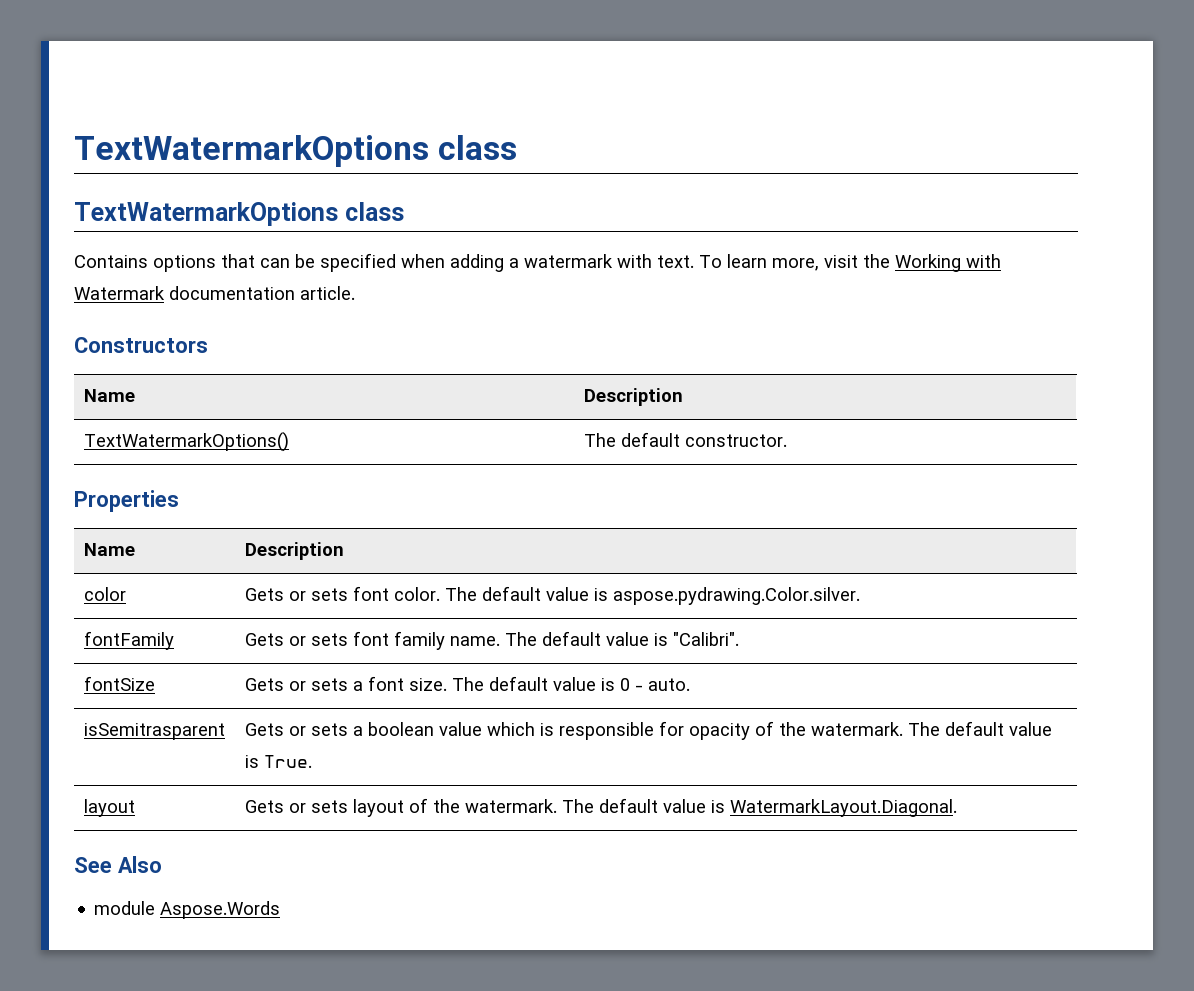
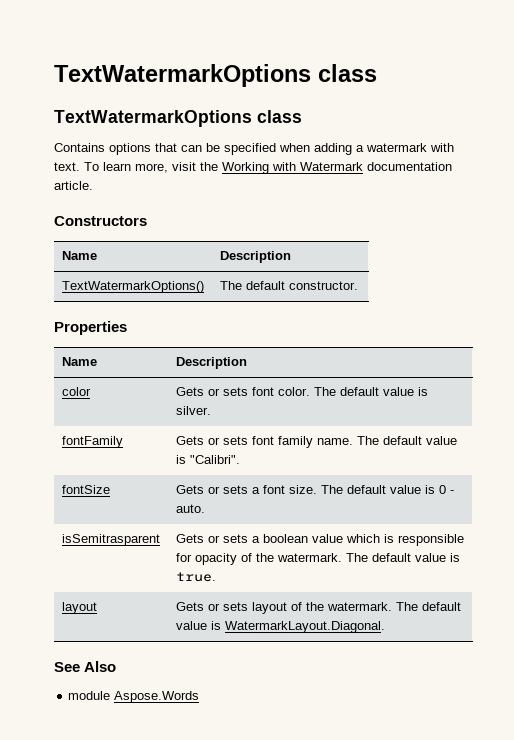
- color | Gets or sets font color. The default value is aspose.pydrawing.Color.silver.
+ color | Gets or sets font color. The default value is silver.
- isSemitrasparent | Gets or sets a boolean value which is responsible for opacity of the watermark. The default value is True.
+ isSemitrasparent | Gets or sets a boolean value which is responsible for opacity of the watermark. The default value is true.

